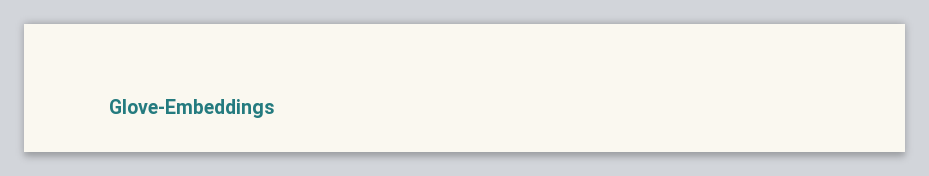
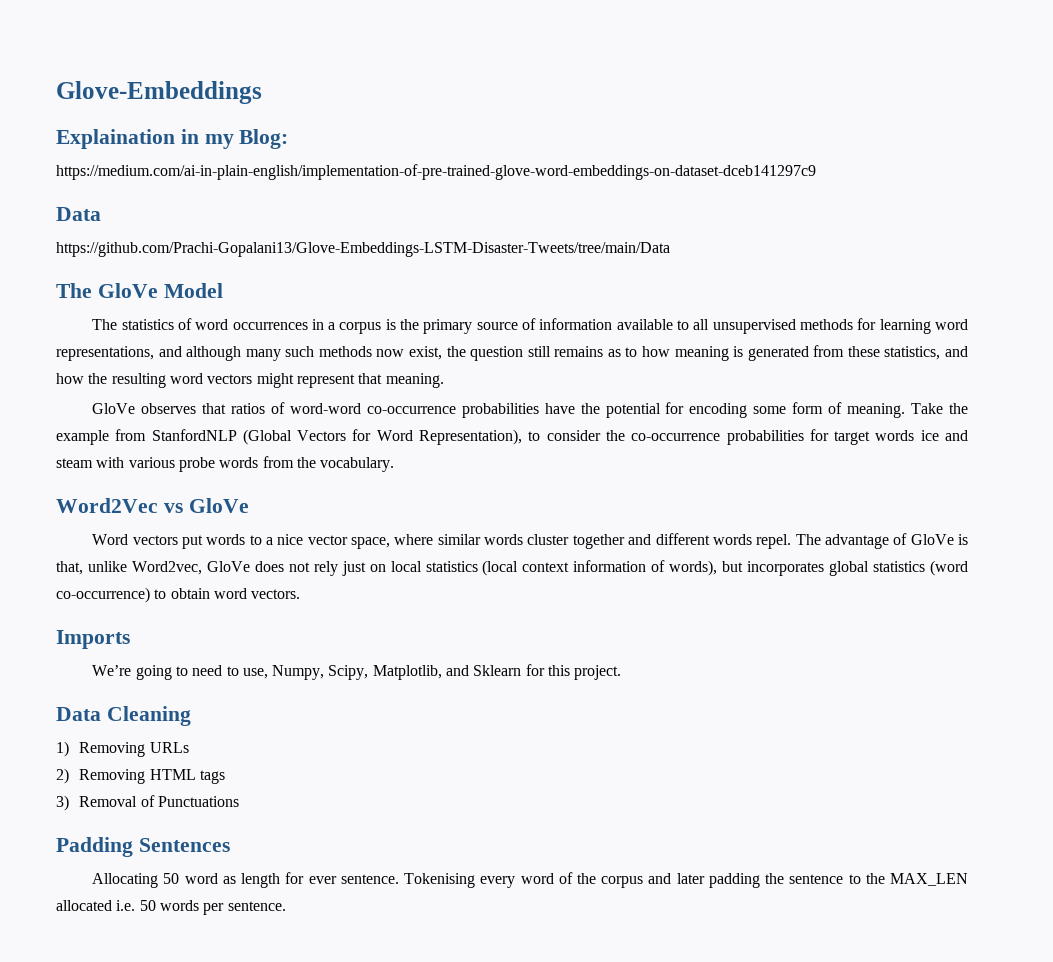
+ Explaination in my Blog:
+ https://medium.com/ai-in-plain-english/implementation-of-pre-trained-glove-word-embeddings-on-dataset-dceb141297c9
+ Data
+ https://github.com/Prachi-Gopalani13/Glove-Embeddings-LSTM-Disaster-Tweets/tree/main/Data
+ The GloVe Model
+ The statistics of word occurrences in a corpus is the primary source of information available to all unsupervised methods for learning word representations, and although many such methods now exist, the question still remains as to how meaning is generated from these statistics, and how the resulting word vectors might represent that meaning.
+ GloVe observes that ratios of word-word co-occurrence probabilities have the potential for encoding some form of meaning. Take the example from StanfordNLP (Global Vectors for Word Representation), to consider the co-occurrence probabilities for target words ice and steam with various probe words from the vocabulary.
+ Word2Vec vs GloVe
+ Word vectors put words to a nice vector space, where similar words cluster together and different words repel. The advantage of GloVe is that, unlike Word2vec, GloVe does not rely just on local statistics (local context information of words), but incorporates global statistics (word co-occurrence) to obtain word vectors.
+ Imports
+ We’re going to need to use, Numpy, Scipy, Matplotlib, and Sklearn for this project.
+ Data Cleaning
+ 1) Removing URLs
+ 2) Removing HTML tags
+ 3) Removal of Punctuations
+ Padding Sentences
+ Allocating 50 word as length for ever sentence. Tokenising every word of the corpus and later padding the sentence to the MAX_LEN allocated i.e. 50 words per sentence.

